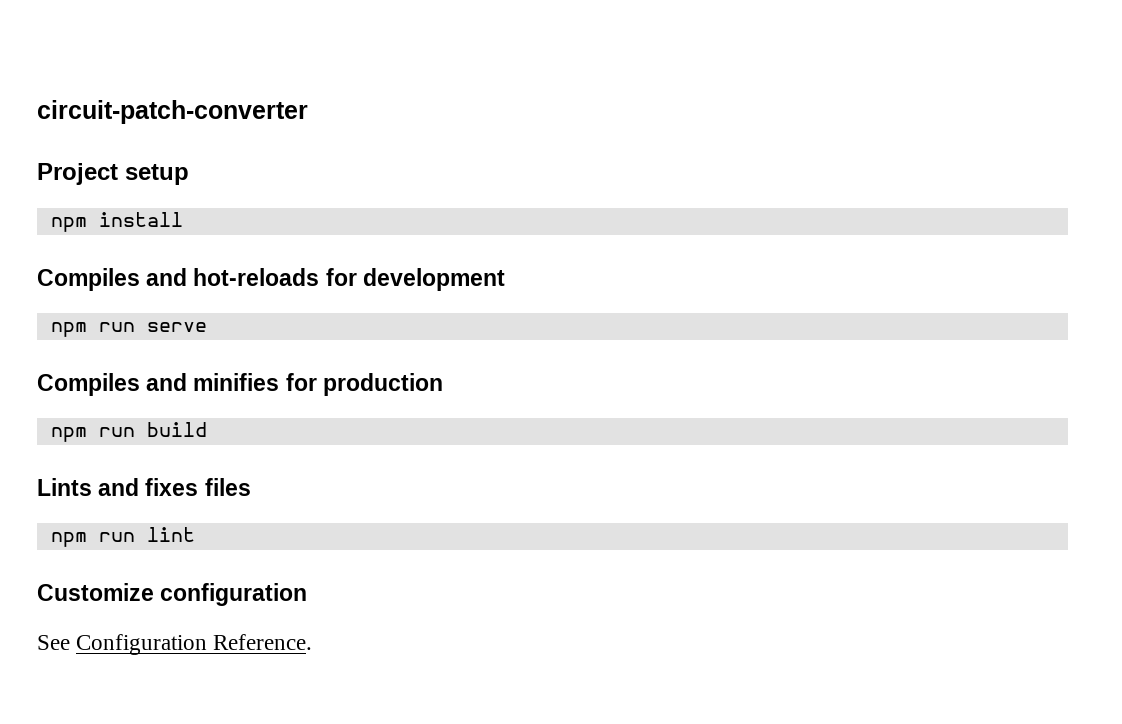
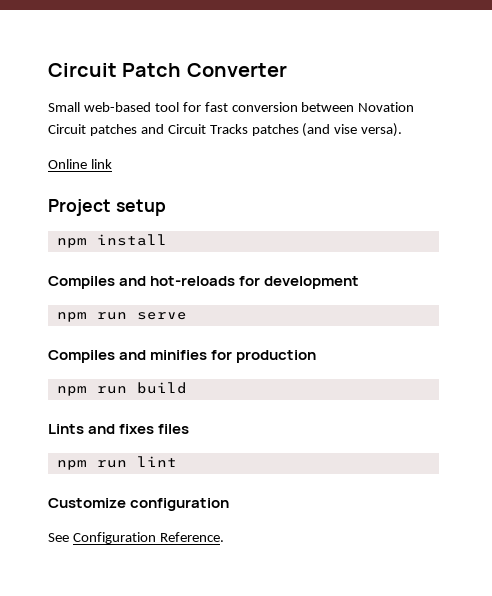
- circuit-patch-converter
+ Circuit Patch Converter
+ Small web-based tool for fast conversion between Novation Circuit patches and Circuit Tracks patches (and vise versa).
+ Online link

